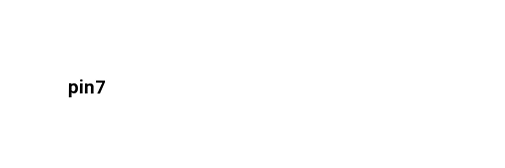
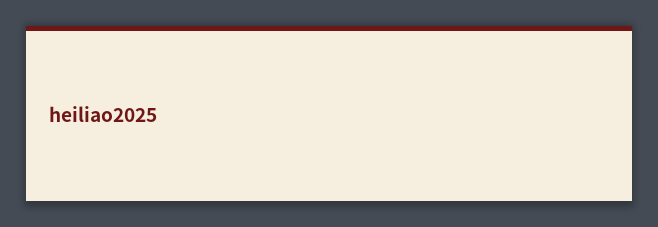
- pin7
+ heiliao2025

